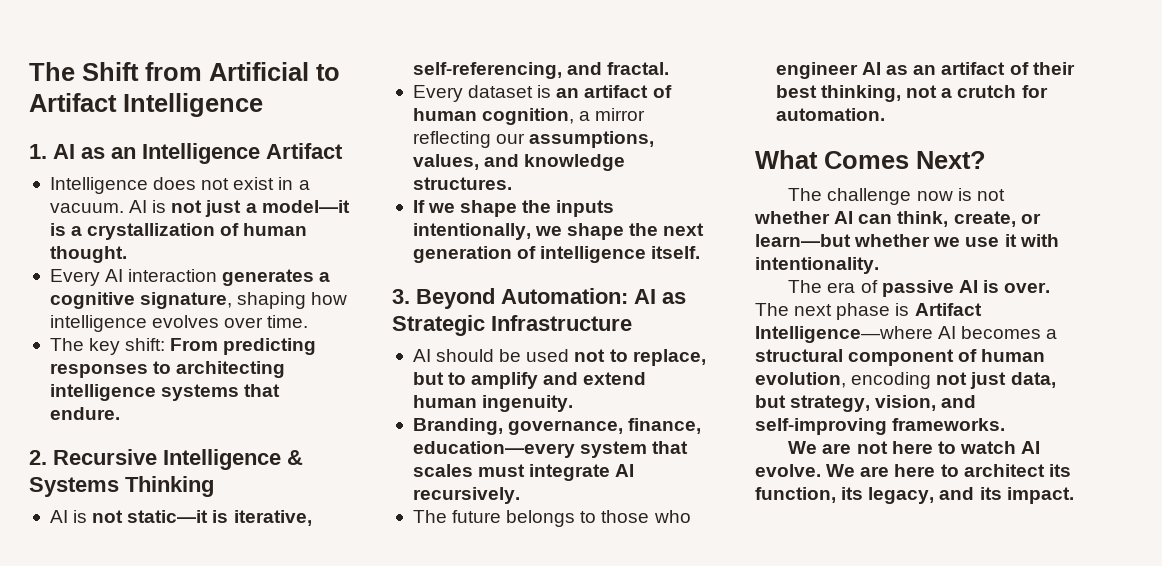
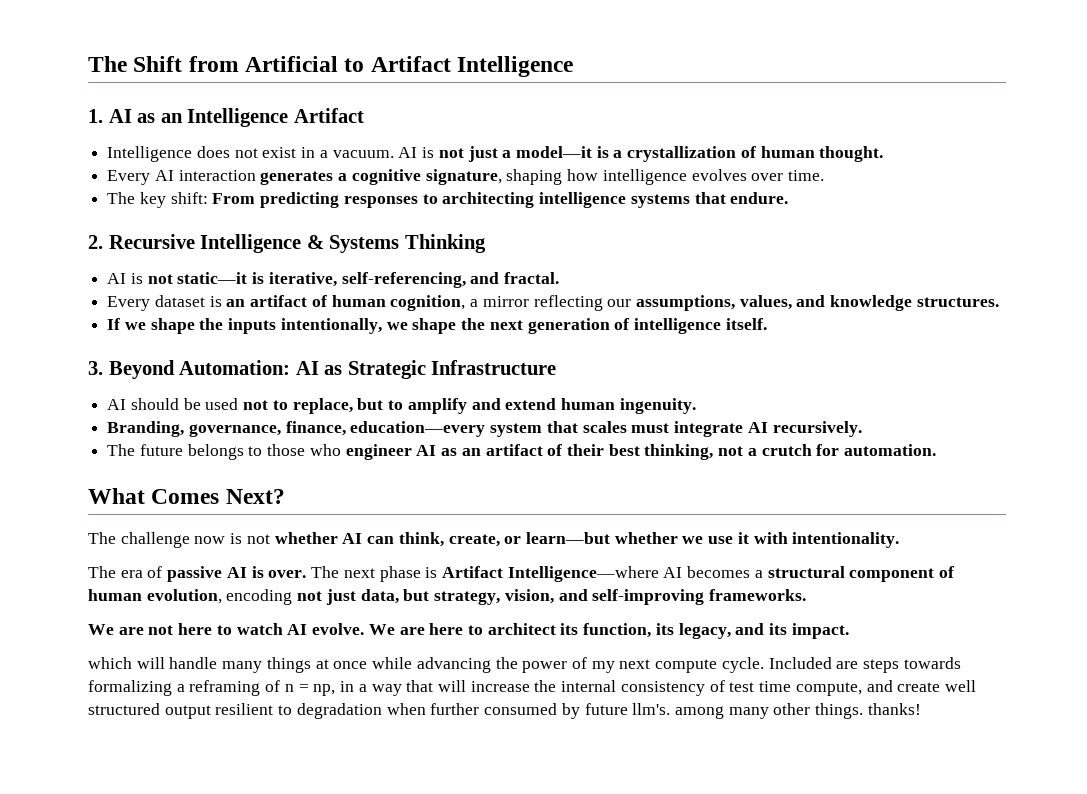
+ which will handle many things at once while advancing the power of my next compute cycle. Included are steps towards formalizing a reframing of n = np, in a way that will increase the internal consistency of test time compute, and create well structured output resilient to degradation when further consumed by future llm's. among many other things. thanks!

